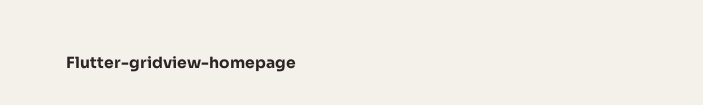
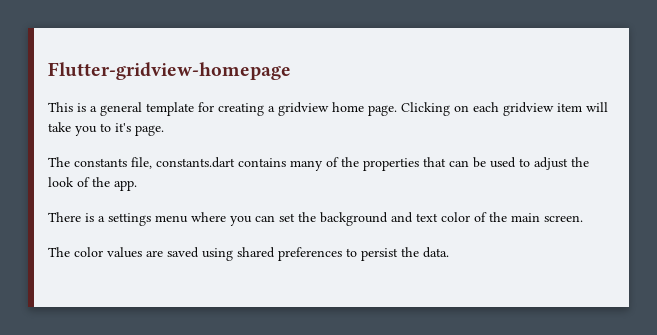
+ This is a general template for creating a gridview home page. Clicking on each gridview item will take you to it's page.
+ The constants file, constants.dart contains many of the properties that can be used to adjust the look of the app.
+ There is a settings menu where you can set the background and text color of the main screen.
+ The color values are saved using shared preferences to persist the data.

